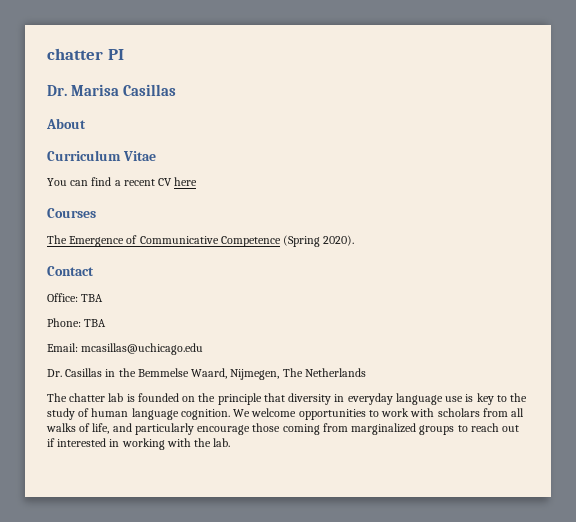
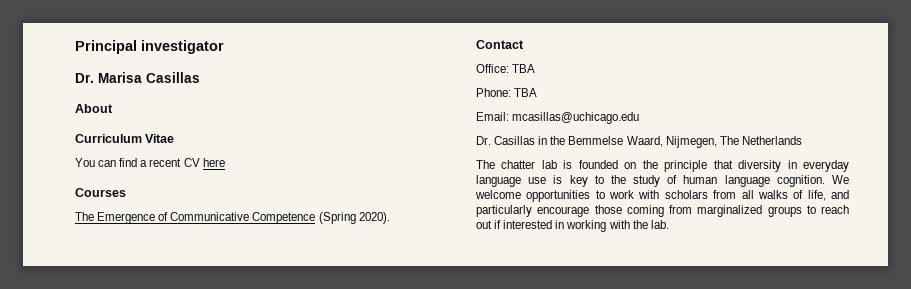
- chatter PI
+ Principal investigator

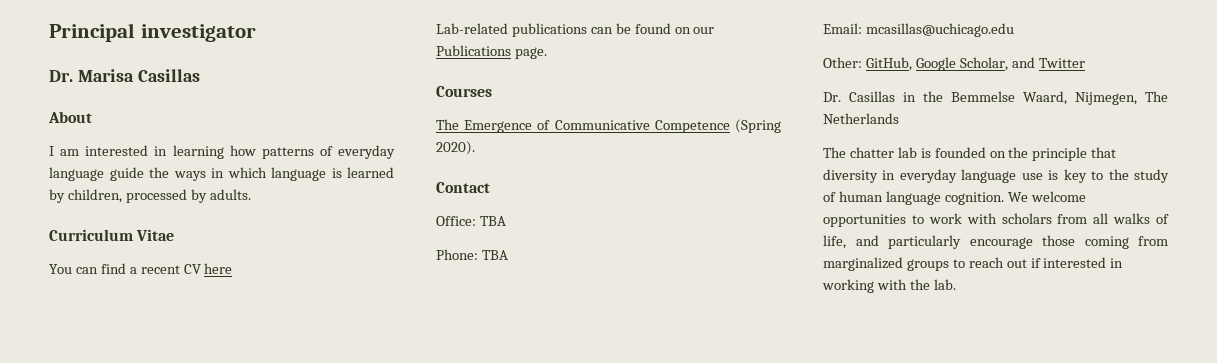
+ I am interested in learning how patterns of everyday language guide the ways in which language is learned by children, processed by adults.
+ Lab-related publications can be found on our Publications page.
+ Other: GitHub, Google Scholar, and Twitter

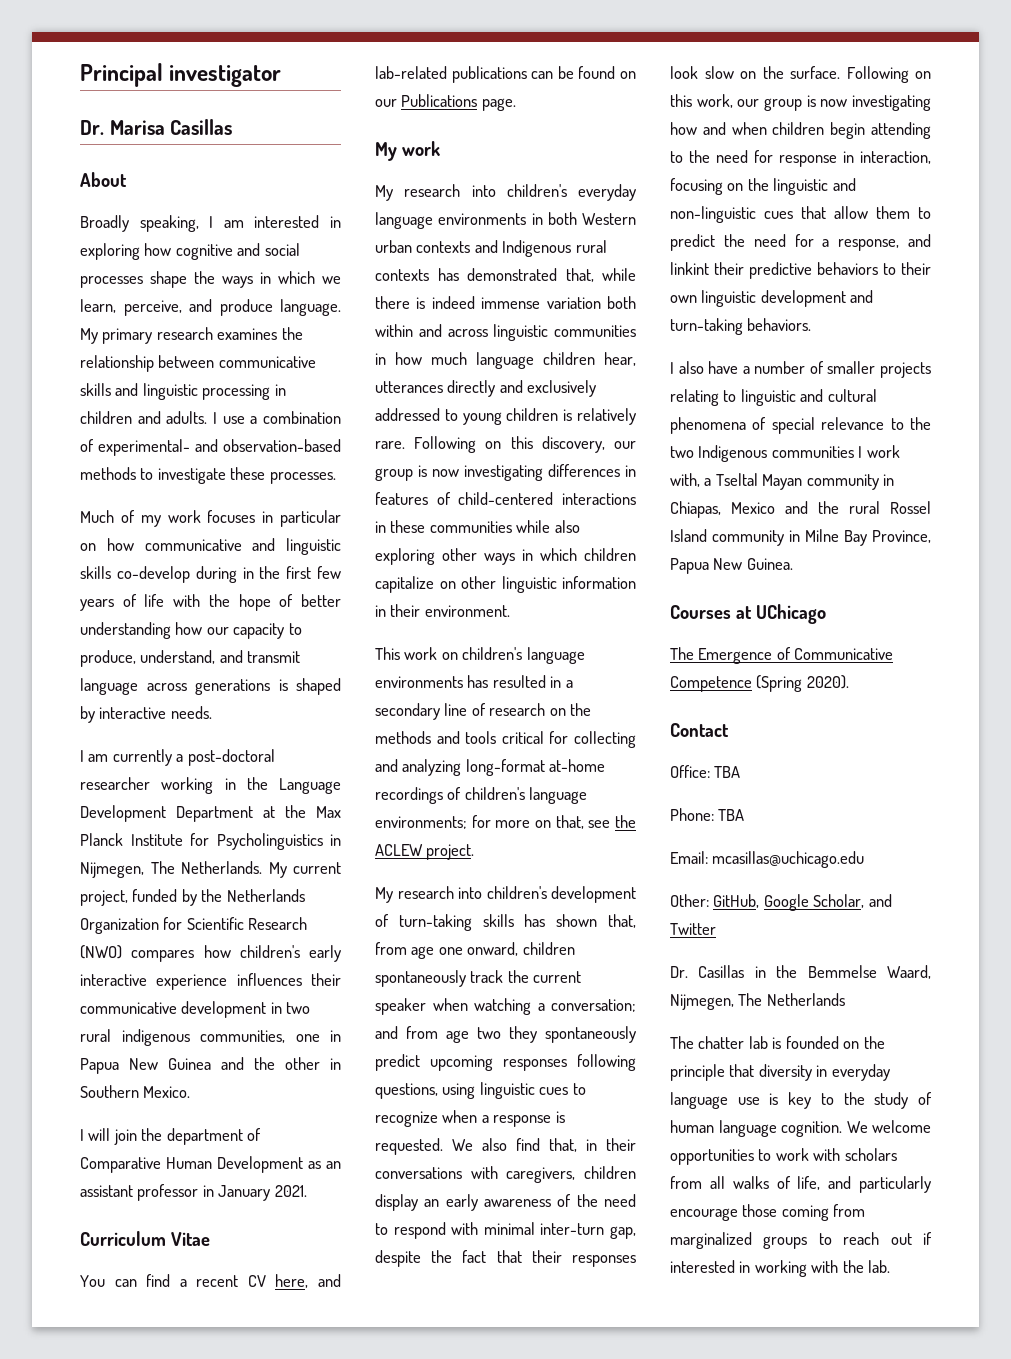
- I am interested in learning how patterns of everyday language guide the ways in which language is learned by children, processed by adults.
+ Broadly speaking, I am interested in exploring how cognitive and social processes shape the ways in which we learn, perceive, and produce language. My primary research examines the relationship between communicative skills and linguistic processing in children and adults. I use a combination of experimental- and observation-based methods to investigate these processes.
+ Much of my work focuses in particular on how communicative and linguistic skills co-develop during in the first few years of life with the hope of better understanding how our capacity to produce, understand, and transmit language across generations is shaped by interactive needs.
+ I am currently a post-doctoral researcher working in the Language Development Department at the Max Planck Institute for Psycholinguistics in Nijmegen, The Netherlands. My current project, funded by the Netherlands Organization for Scientific Research (NWO) compares how children's early interactive experience influences their communicative development in two rural indigenous communities, one in Papua New Guinea and the other in Southern Mexico.
+ I will join the department of Comparative Human Development as an assistant professor in January 2021.
- You can find a recent CV here
- Lab-related publications can be found on our Publications page.
+ You can find a recent CV here, and lab-related publications can be found on our Publications page.
+ My work
+ My research into children's everyday language environments in both Western urban contexts and Indigenous rural contexts has demonstrated that, while there is indeed immense variation both within and across linguistic communities in how much language children hear, utterances directly and exclusively addressed to young children is relatively rare. Following on this discovery, our group is now investigating differences in features of child-centered interactions in these communities while also exploring other ways in which children capitalize on other linguistic information in their environment.
+ This work on children's language environments has resulted in a secondary line of research on the methods and tools critical for collecting and analyzing long-format at-home recordings of children's language environments; for more on that, see the ACLEW project.
+ My research into children's development of turn-taking skills has shown that, from age one onward, children spontaneously track the current speaker when watching a conversation; and from age two they spontaneously predict upcoming responses following questions, using linguistic cues to recognize when a response is requested. We also find that, in their conversations with caregivers, children display an early awareness of the need to respond with minimal inter-turn gap, despite the fact that their responses look slow on the surface. Following on this work, our group is now investigating how and when children begin attending to the need for response in interaction, focusing on the linguistic and non-linguistic cues that allow them to predict the need for a response, and linkint their predictive behaviors to their own linguistic development and turn-taking behaviors.
+ I also have a number of smaller projects relating to linguistic and cultural phenomena of special relevance to the two Indigenous communities I work with, a Tseltal Mayan community in Chiapas, Mexico and the rural Rossel Island community in Milne Bay Province, Papua New Guinea.
- Courses
+ Courses at UChicago

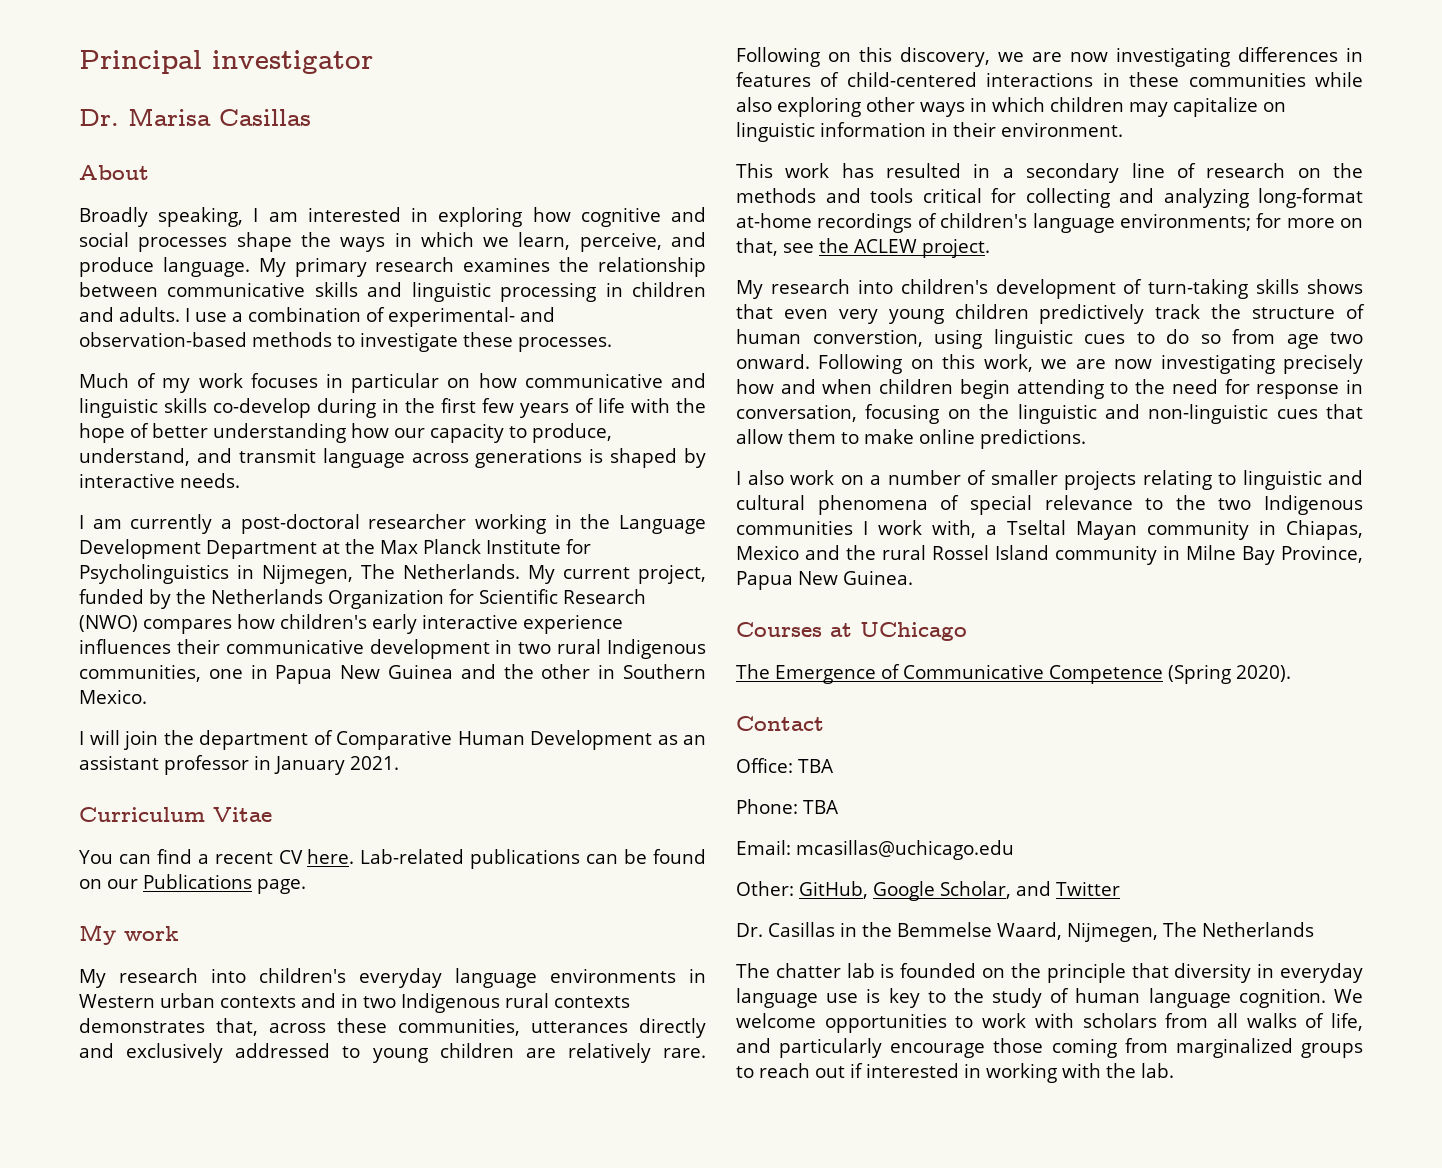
- My current project, funded by the Netherlands Organization for Scientific Research (NWO) compares how children's early interactive experience influences their communicative development in two rural indigenous communities, one in Papua New Guinea and the other in Southern Mexico.
+ My current project, funded by the Netherlands Organization for Scientific Research (NWO) compares how children's early interactive experience influences their communicative development in two rural Indigenous communities, one in Papua New Guinea and the other in Southern Mexico.
- You can find a recent CV here, and lab-related publications can be found on our Publications page.
+ You can find a recent CV here. Lab-related publications can be found on our Publications page.
- My research into children's everyday language environments in both Western urban contexts and Indigenous rural contexts has demonstrated that, while there is indeed immense variation both within and across linguistic communities in how much language children hear, utterances directly and exclusively addressed to young children is relatively rare.
+ My research into children's everyday language environments in Western urban contexts and in two Indigenous rural contexts demonstrates that, across these communities, utterances directly and exclusively addressed to young children are relatively rare.
- Following on this discovery, our group is now investigating differences in features of child-centered interactions in these communities while also exploring other ways in which children capitalize on other linguistic information in their environment.
+ Following on this discovery, we are now investigating differences in features of child-centered interactions in these communities while also exploring other ways in which children may capitalize on linguistic information in their environment.
- This work on children's language environments has resulted in a secondary line of research on the methods and tools critical for collecting and analyzing long-format at-home recordings of children's language environments; for more on that, see the ACLEW project.
+ This work has resulted in a secondary line of research on the methods and tools critical for collecting and analyzing long-format at-home recordings of children's language environments; for more on that, see the ACLEW project.
- My research into children's development of turn-taking skills has shown that, from age one onward, children spontaneously track the current speaker when watching a conversation; and from age two they spontaneously predict upcoming responses following questions, using linguistic cues to recognize when a response is requested. We also find that, in their conversations with caregivers, children display an early awareness of the need to respond with minimal inter-turn gap, despite the fact that their responses look slow on the surface.
+ My research into children's development of turn-taking skills shows that even very young children predictively track the structure of human converstion, using linguistic cues to do so from age two onward.
- Following on this work, our group is now investigating how and when children begin attending to the need for response in interaction, focusing on the linguistic and non-linguistic cues that allow them to predict the need for a response, and linkint their predictive behaviors to their own linguistic development and turn-taking behaviors.
+ Following on this work, we are now investigating precisely how and when children begin attending to the need for response in conversation, focusing on the linguistic and non-linguistic cues that allow them to make online predictions.
- I also have a number of smaller projects relating to linguistic and cultural phenomena of special relevance to the two Indigenous communities I work with, a Tseltal Mayan community in Chiapas, Mexico and the rural Rossel Island community in Milne Bay Province, Papua New Guinea.
+ I also work on a number of smaller projects relating to linguistic and cultural phenomena of special relevance to the two Indigenous communities I work with, a Tseltal Mayan community in Chiapas, Mexico and the rural Rossel Island community in Milne Bay Province, Papua New Guinea.

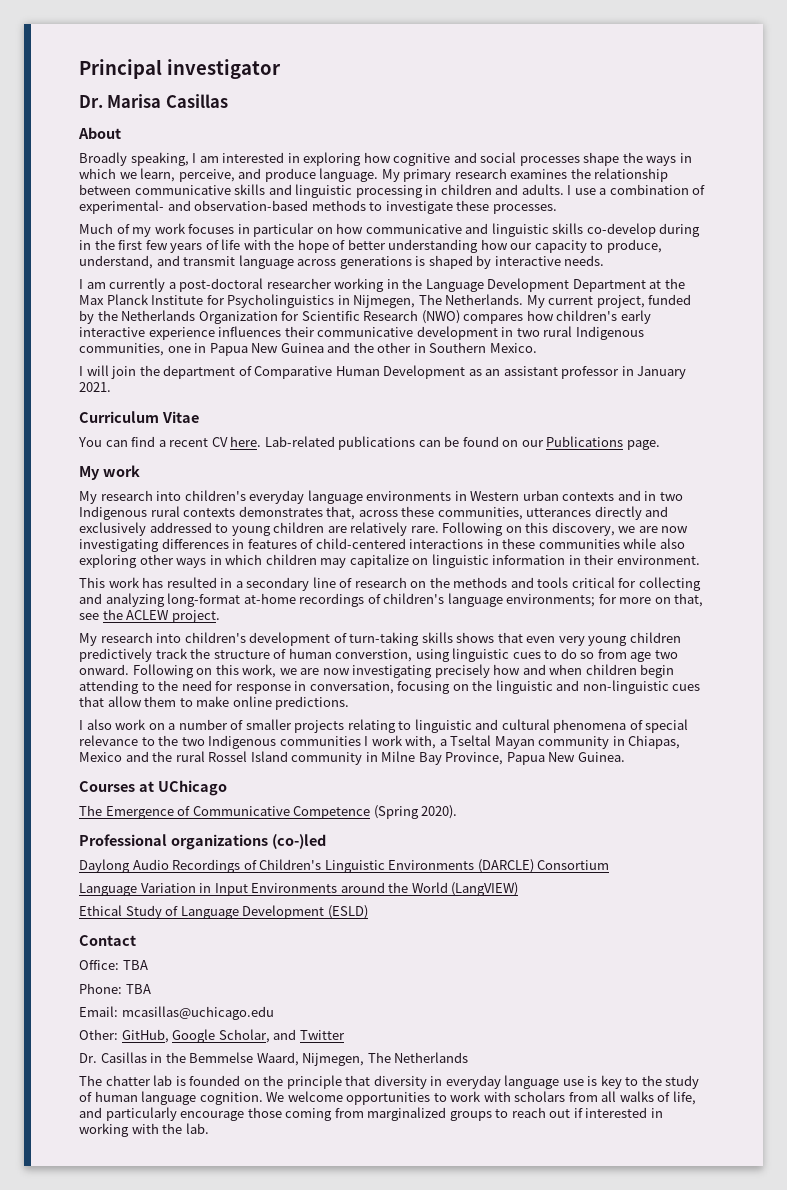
+ Professional organizations (co-)led
+ Daylong Audio Recordings of Children's Linguistic Environments (DARCLE) Consortium
+ Language Variation in Input Environments around the World (LangVIEW)
+ Ethical Study of Language Development (ESLD)

